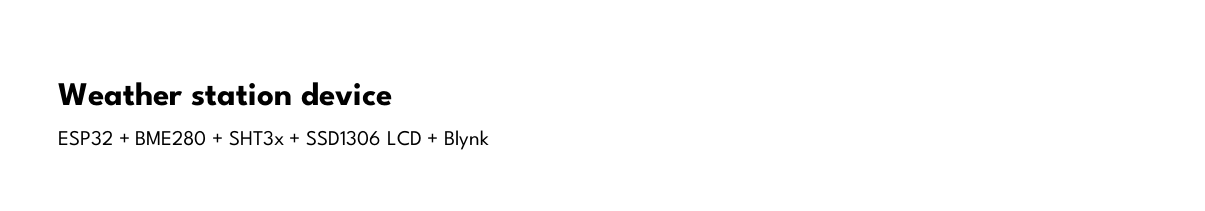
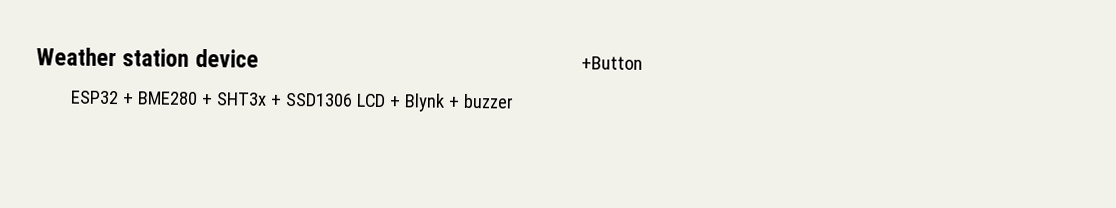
- ESP32 + BME280 + SHT3x + SSD1306 LCD + Blynk
+ ESP32 + BME280 + SHT3x + SSD1306 LCD + Blynk + buzzer +Button

